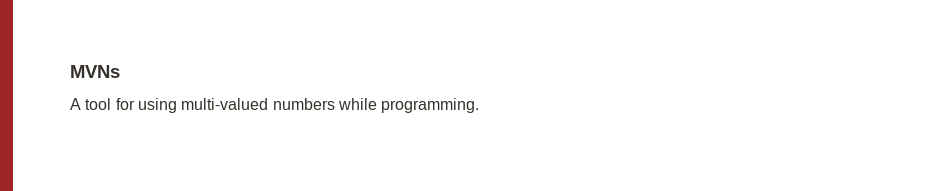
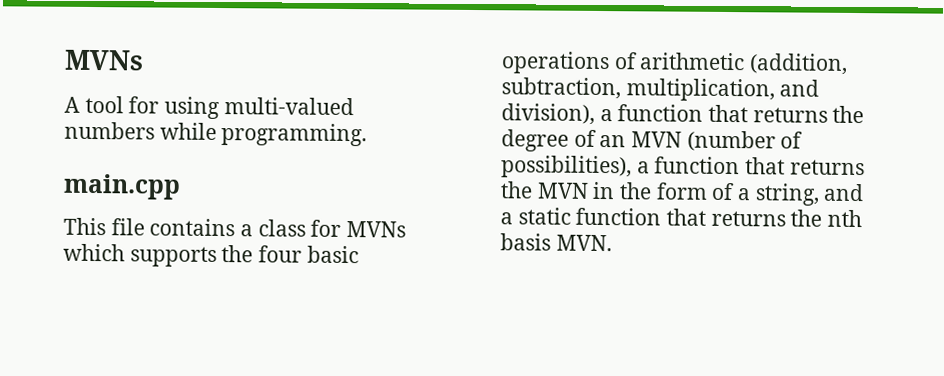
+ main.cpp
+ This file contains a class for MVNs which supports the four basic operations of arithmetic (addition, subtraction, multiplication, and division), a function that returns the degree of an MVN (number of possibilities), a function that returns the MVN in the form of a string, and a static function that returns the nth basis MVN.

